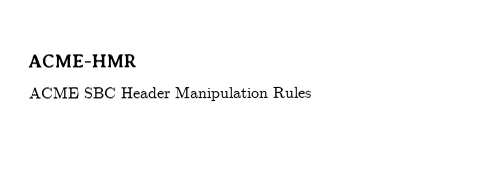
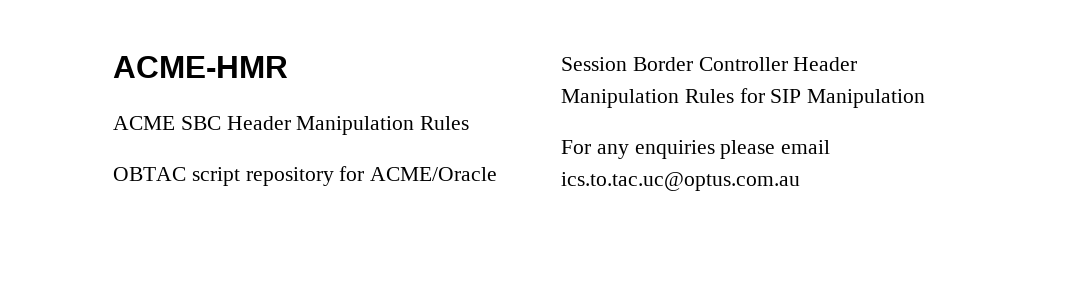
+ OBTAC script repository for ACME/Oracle Session Border Controller Header Manipulation Rules for SIP Manipulation
+ For any enquiries please email ics.to.tac.uc@optus.com.au

